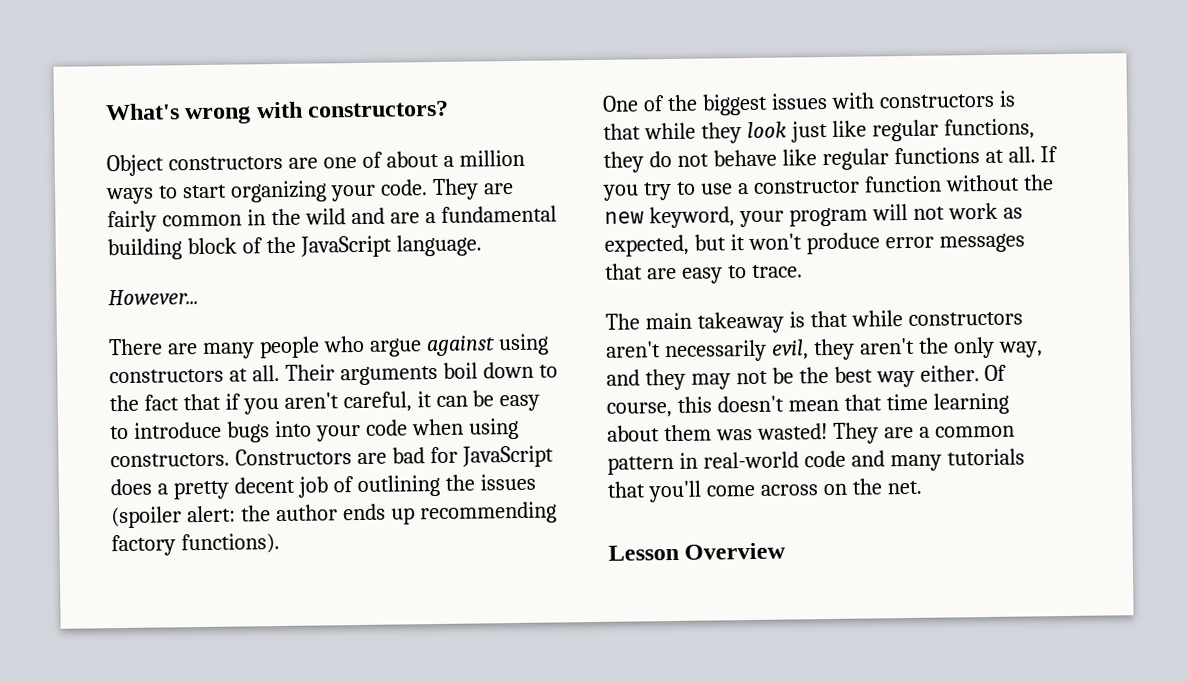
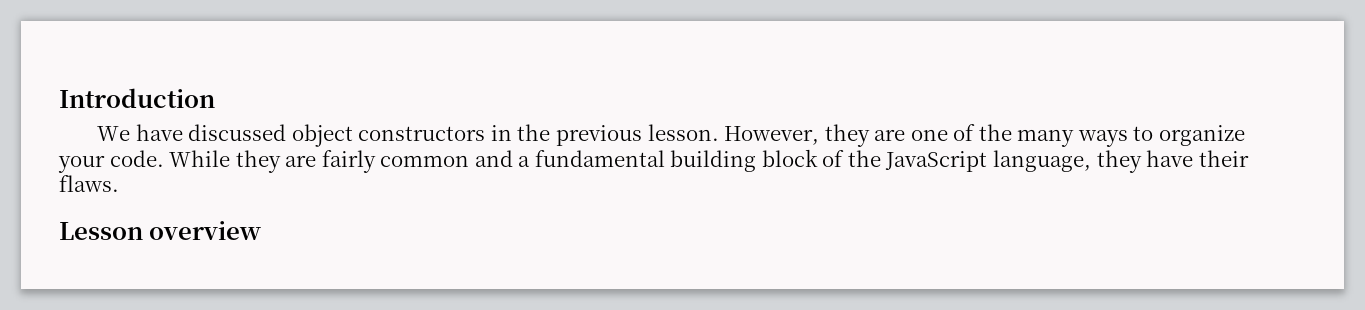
- What's wrong with constructors?
- Object constructors are one of about a million ways to start organizing your code. They are fairly common in the wild and are a fundamental building block of the JavaScript language.
- However...
- There are many people who argue against using constructors at all. Their arguments boil down to the fact that if you aren't careful, it can be easy to introduce bugs into your code when using constructors. Constructors are bad for JavaScript does a pretty decent job of outlining the issues (spoiler alert: the author ends up recommending factory functions).
- One of the biggest issues with constructors is that while they look just like regular functions, they do not behave like regular functions at all. If you try to use a constructor function without the new keyword, your program will not work as expected, but it won't produce error messages that are easy to trace.
- The main takeaway is that while constructors aren't necessarily evil, they aren't the only way, and they may not be the best way either. Of course, this doesn't mean that time learning about them was wasted! They are a common pattern in real-world code and many tutorials that you'll come across on the net.
+ Introduction
+ We have discussed object constructors in the previous lesson. However, they are one of the many ways to organize your code. While they are fairly common and a fundamental building block of the JavaScript language, they have their flaws.
- Lesson Overview
+ Lesson overview

